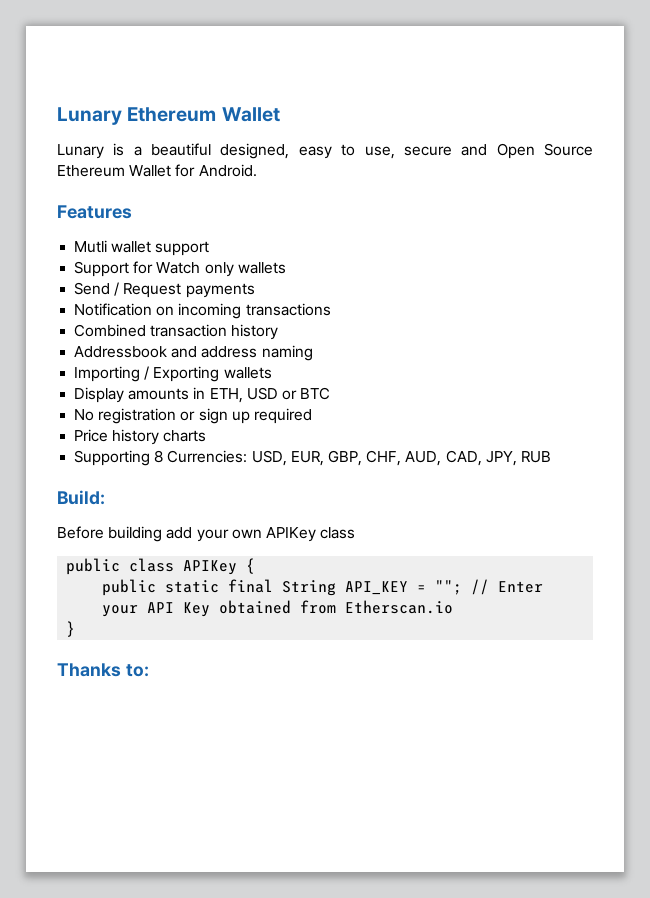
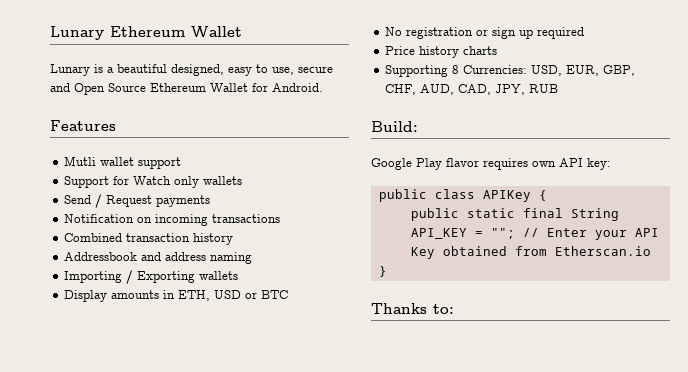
- Before building add your own APIKey class
+ Google Play flavor requires own API key:

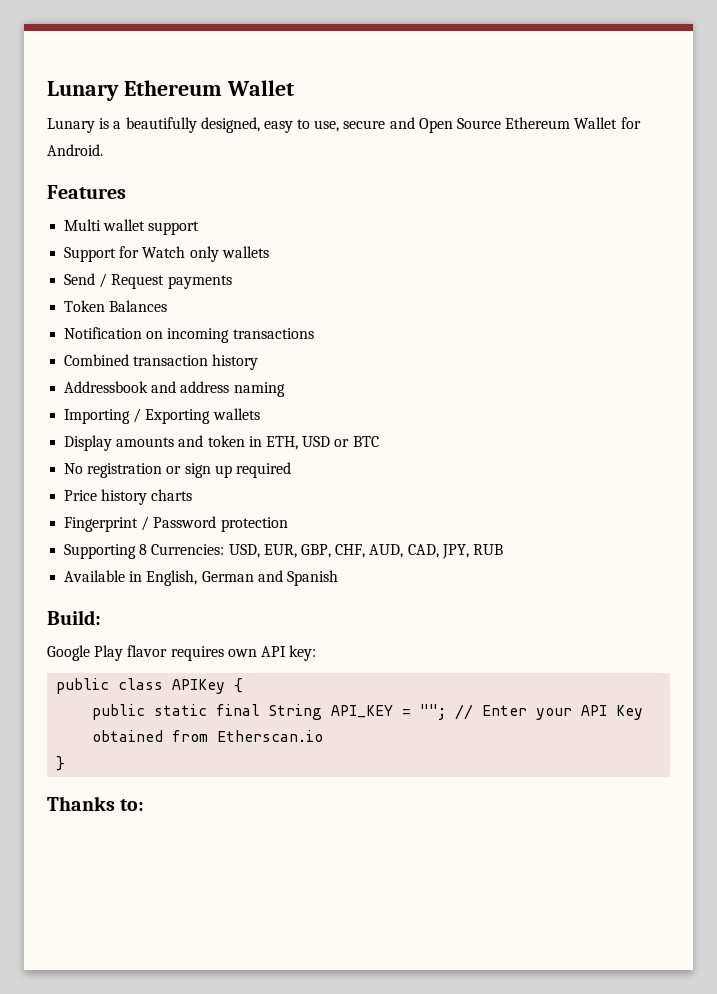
- Lunary is a beautiful designed, easy to use, secure and Open Source Ethereum Wallet for Android.
+ Lunary is a beautifully designed, easy to use, secure and Open Source Ethereum Wallet for Android.
- Mutli wallet support
+ Multi wallet support
+ Token Balances
- Display amounts in ETH, USD or BTC
+ Display amounts and token in ETH, USD or BTC
+ Fingerprint / Password protection
+ Available in English, German and Spanish

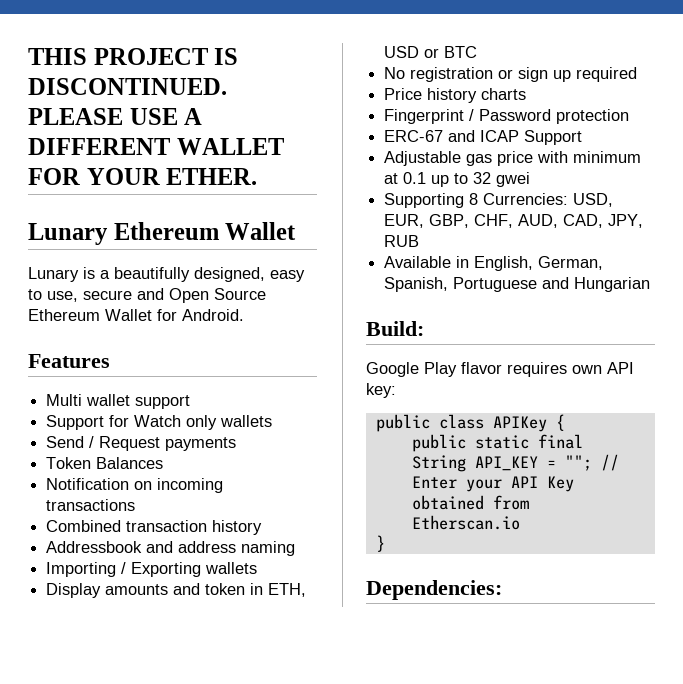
+ THIS PROJECT IS DISCONTINUED. PLEASE USE A DIFFERENT WALLET FOR YOUR ETHER.
+ ERC-67 and ICAP Support
+ Adjustable gas price with minimum at 0.1 up to 32 gwei
- Available in English, German and Spanish
+ Available in English, German, Spanish, Portuguese and Hungarian
- Thanks to:
+ Dependencies:

